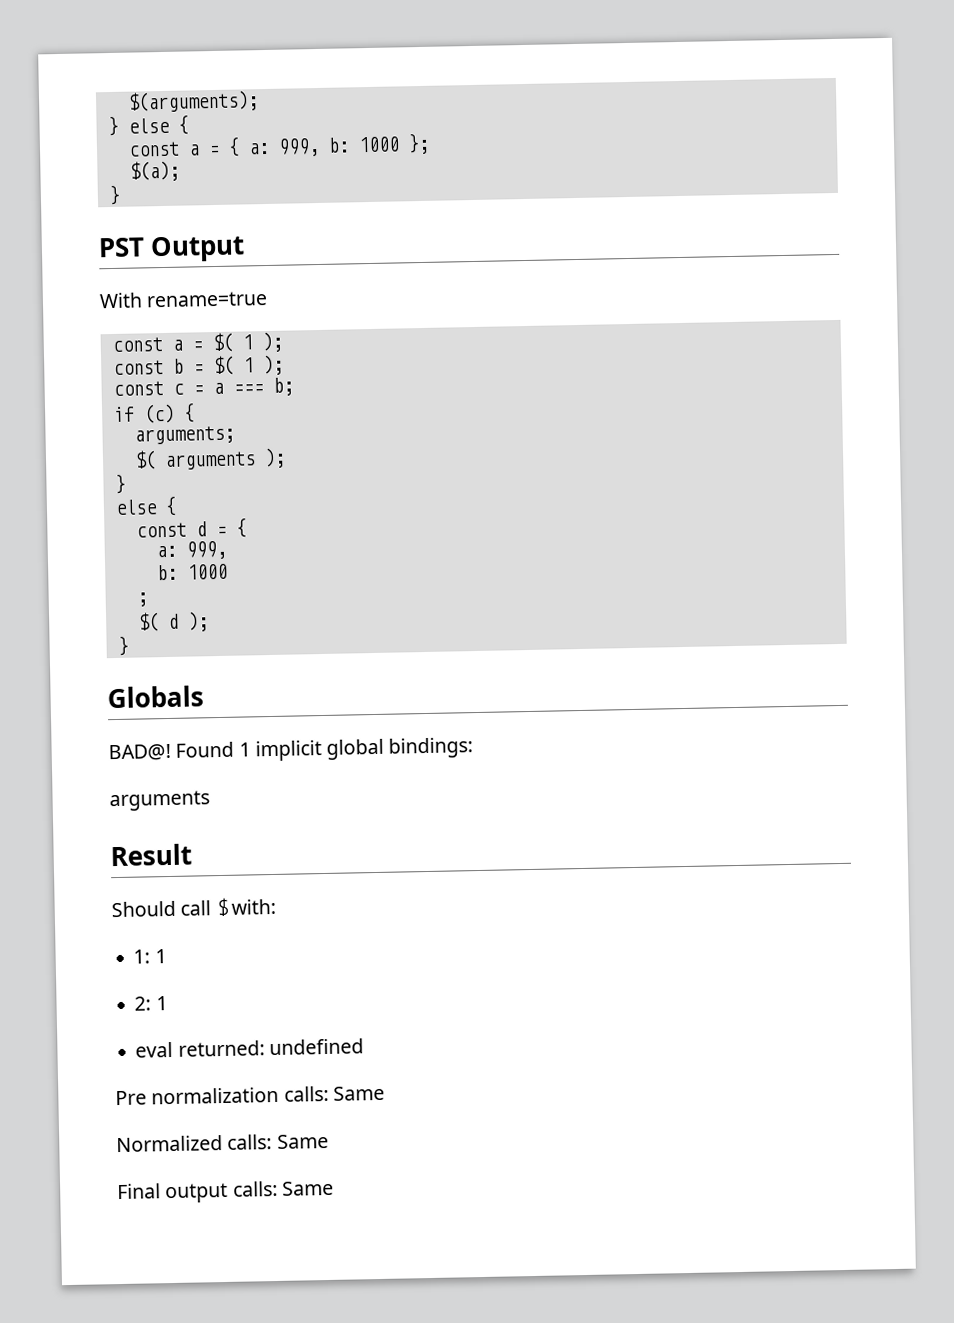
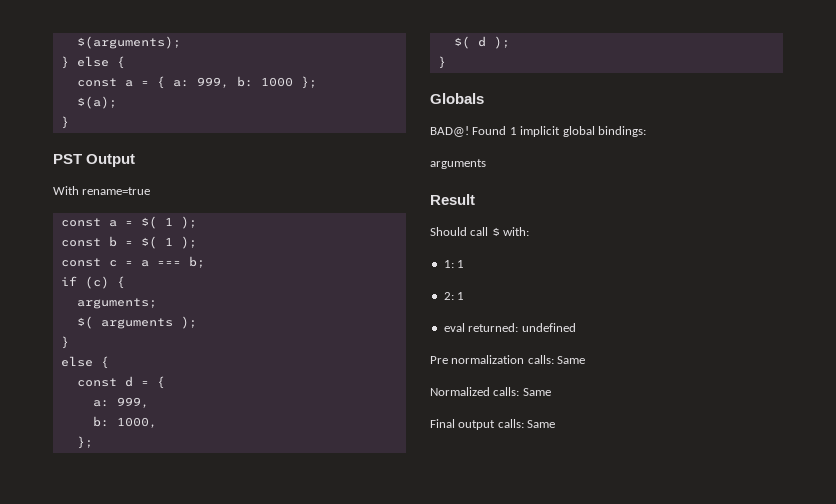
  const d = {
  a: 999,
- b: 1000
- ;
+ b: 1000,
+ };

